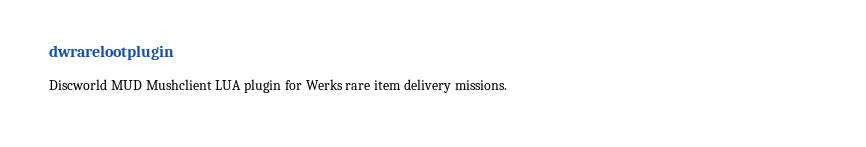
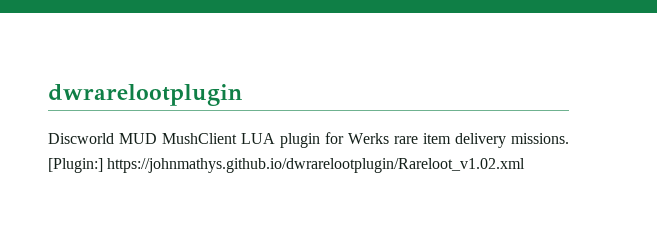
- Discworld MUD Mushclient LUA plugin for Werks rare item delivery missions.
+ Discworld MUD MushClient LUA plugin for Werks rare item delivery missions.
+ [Plugin:] https://johnmathys.github.io/dwrarelootplugin/Rareloot_v1.02.xml

